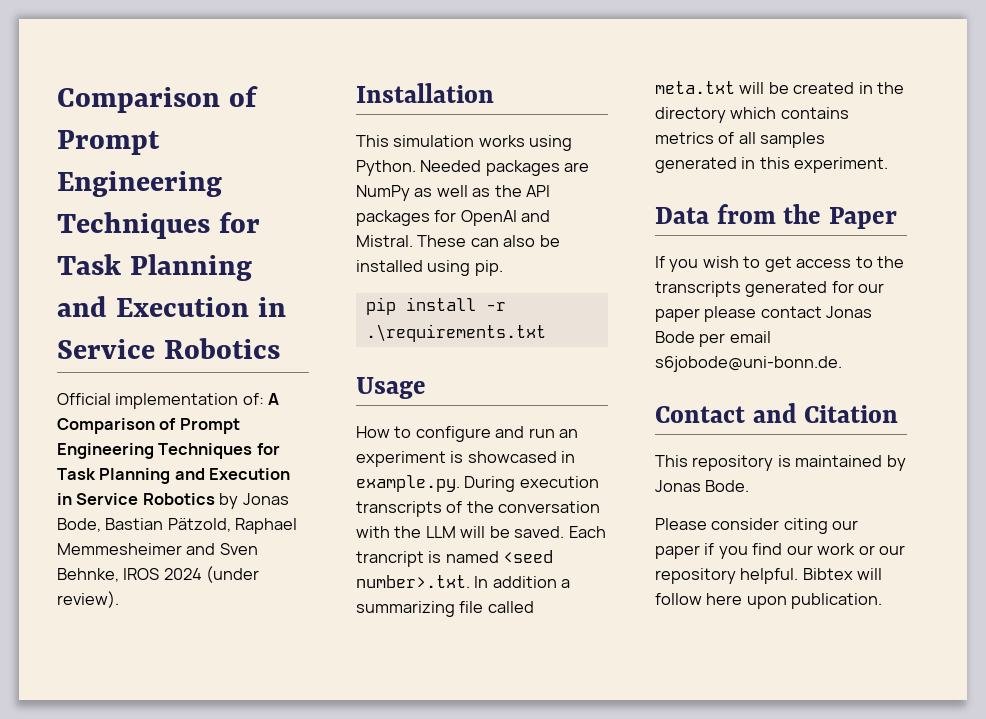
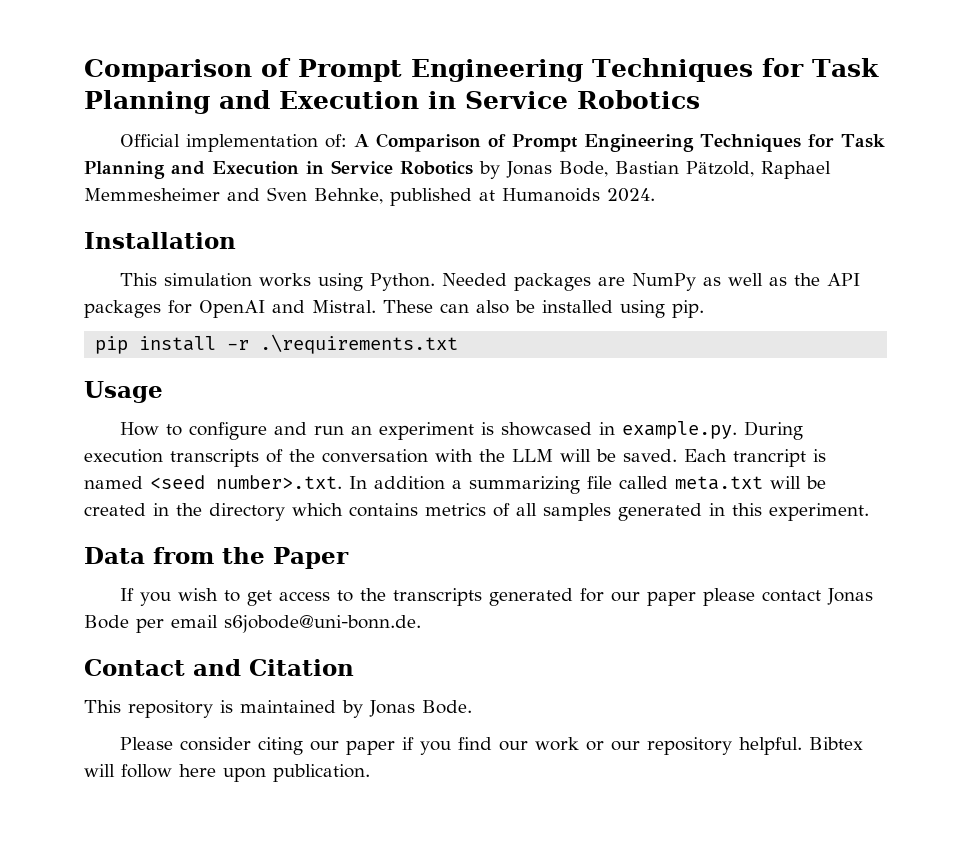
- Official implementation of: A Comparison of Prompt Engineering Techniques for Task Planning and Execution in Service Robotics by Jonas Bode, Bastian Pätzold, Raphael Memmesheimer and Sven Behnke, IROS 2024 (under review).
+ Official implementation of: A Comparison of Prompt Engineering Techniques for Task Planning and Execution in Service Robotics by Jonas Bode, Bastian Pätzold, Raphael Memmesheimer and Sven Behnke, published at Humanoids 2024.

